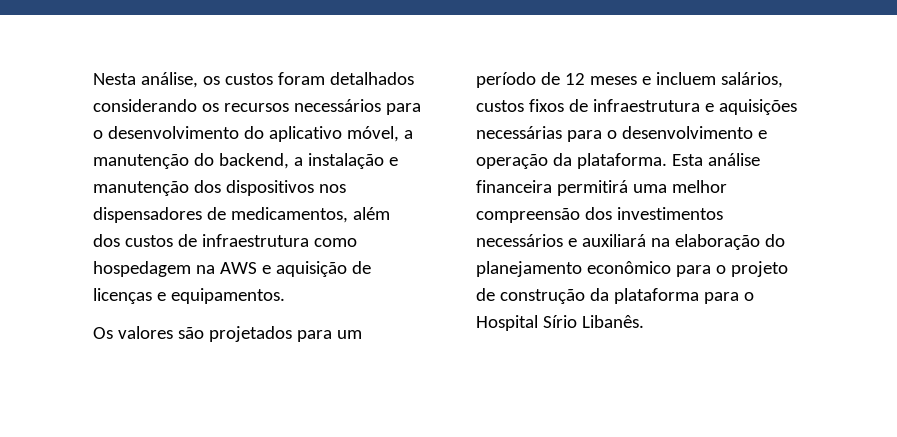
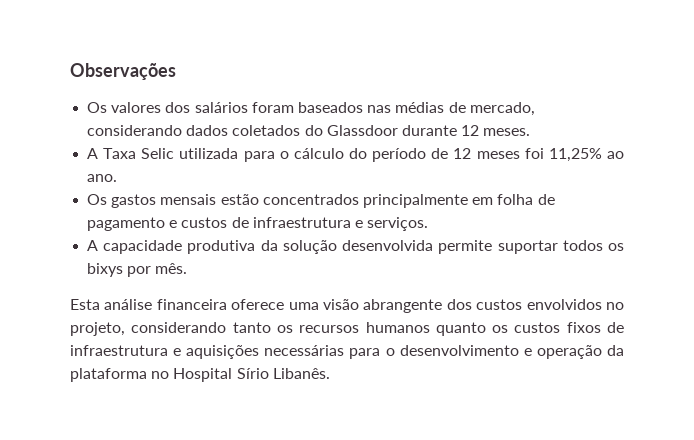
- Nesta análise, os custos foram detalhados considerando os recursos necessários para o desenvolvimento do aplicativo móvel, a manutenção do backend, a instalação e manutenção dos dispositivos nos dispensadores de medicamentos, além dos custos de infraestrutura como hospedagem na AWS e aquisição de licenças e equipamentos.
- Os valores são projetados para um período de 12 meses e incluem salários, custos fixos de infraestrutura e aquisições necessárias para o desenvolvimento e operação da plataforma. Esta análise financeira permitirá uma melhor compreensão dos investimentos necessários e auxiliará na elaboração do planejamento econômico para o projeto de construção da plataforma para o Hospital Sírio Libanês.
+ Observações
+ Os valores dos salários foram baseados nas médias de mercado, considerando dados coletados do Glassdoor durante 12 meses.
+ A Taxa Selic utilizada para o cálculo do período de 12 meses foi 11,25% ao ano.
+ Os gastos mensais estão concentrados principalmente em folha de pagamento e custos de infraestrutura e serviços.
+ A capacidade produtiva da solução desenvolvida permite suportar todos os bixys por mês.
+ Esta análise financeira oferece uma visão abrangente dos custos envolvidos no projeto, considerando tanto os recursos humanos quanto os custos fixos de infraestrutura e aquisições necessárias para o desenvolvimento e operação da plataforma no Hospital Sírio Libanês.

